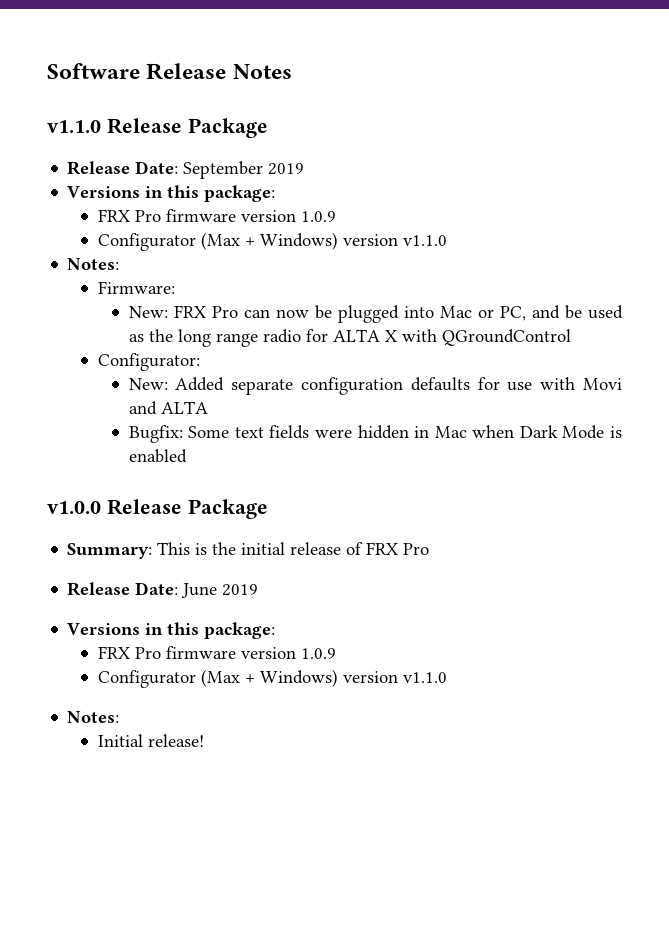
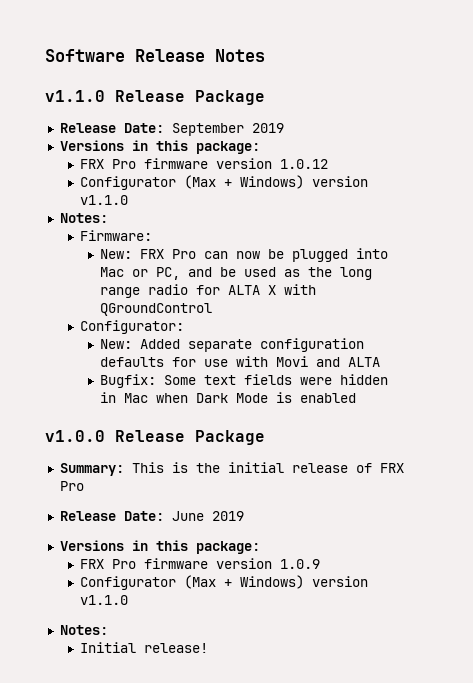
  Release Date: September 2019
  Versions in this package:
- FRX Pro firmware version 1.0.9
+ FRX Pro firmware version 1.0.12

